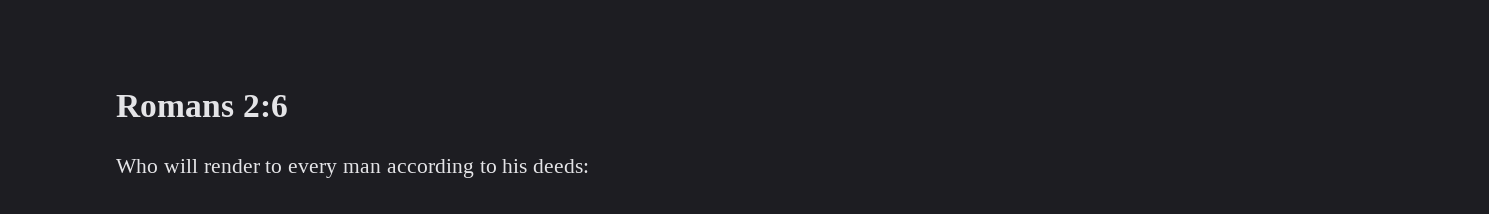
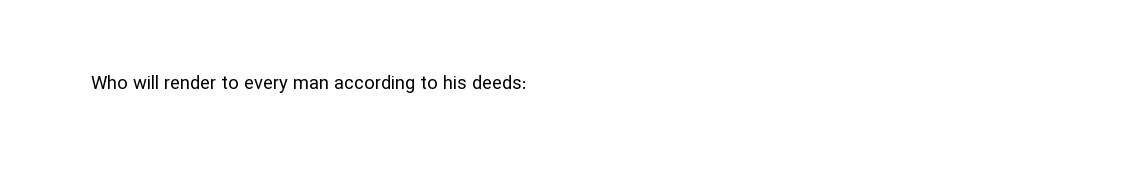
- Romans 2:6

